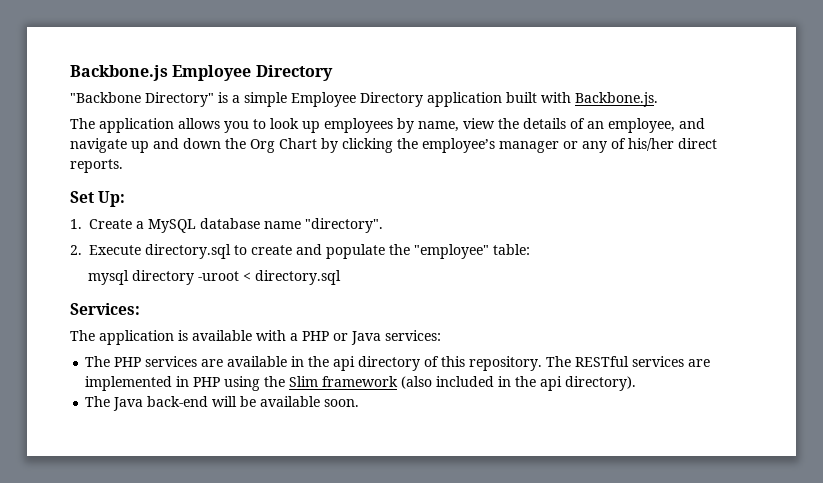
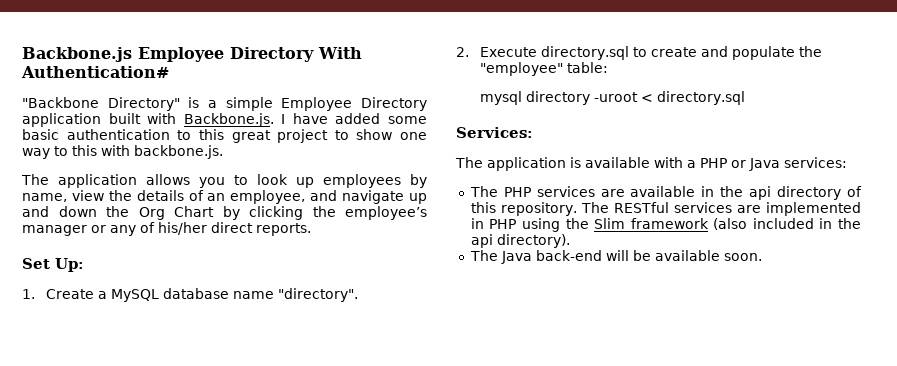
- Backbone.js Employee Directory
+ Backbone.js Employee Directory With Authentication#
- "Backbone Directory" is a simple Employee Directory application built with Backbone.js.
+ "Backbone Directory" is a simple Employee Directory application built with Backbone.js. I have added some basic authentication to this great project to show one way to this with backbone.js.

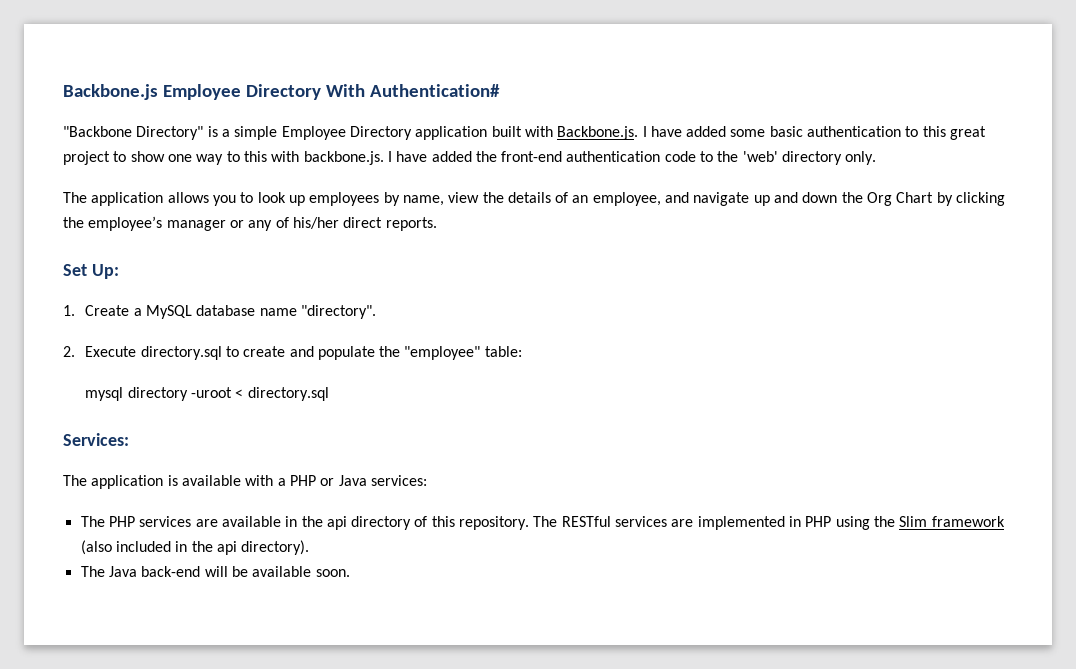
- "Backbone Directory" is a simple Employee Directory application built with Backbone.js. I have added some basic authentication to this great project to show one way to this with backbone.js.
+ "Backbone Directory" is a simple Employee Directory application built with Backbone.js. I have added some basic authentication to this great project to show one way to this with backbone.js. I have added the front-end authentication code to the 'web' directory only.

